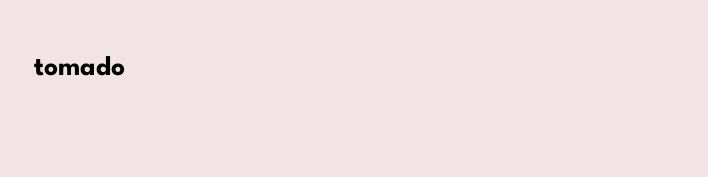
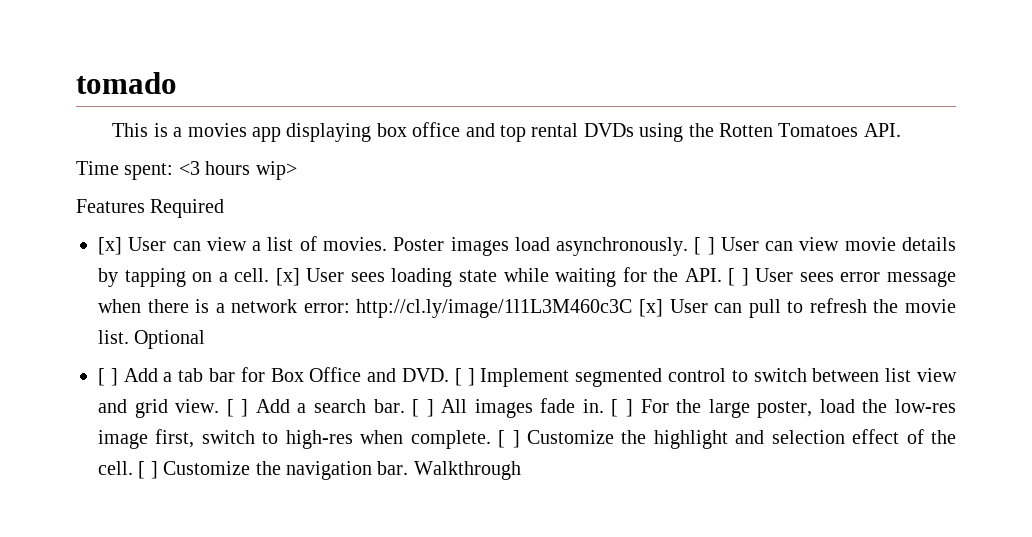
+ This is a movies app displaying box office and top rental DVDs using the Rotten Tomatoes API.
+ Time spent: <3 hours wip>
+ Features Required
+ [x] User can view a list of movies. Poster images load asynchronously. [ ] User can view movie details by tapping on a cell. [x] User sees loading state while waiting for the API. [ ] User sees error message when there is a network error: http://cl.ly/image/1l1L3M460c3C [x] User can pull to refresh the movie list. Optional
+ [ ] Add a tab bar for Box Office and DVD. [ ] Implement segmented control to switch between list view and grid view. [ ] Add a search bar. [ ] All images fade in. [ ] For the large poster, load the low-res image first, switch to high-res when complete. [ ] Customize the highlight and selection effect of the cell. [ ] Customize the navigation bar. Walkthrough

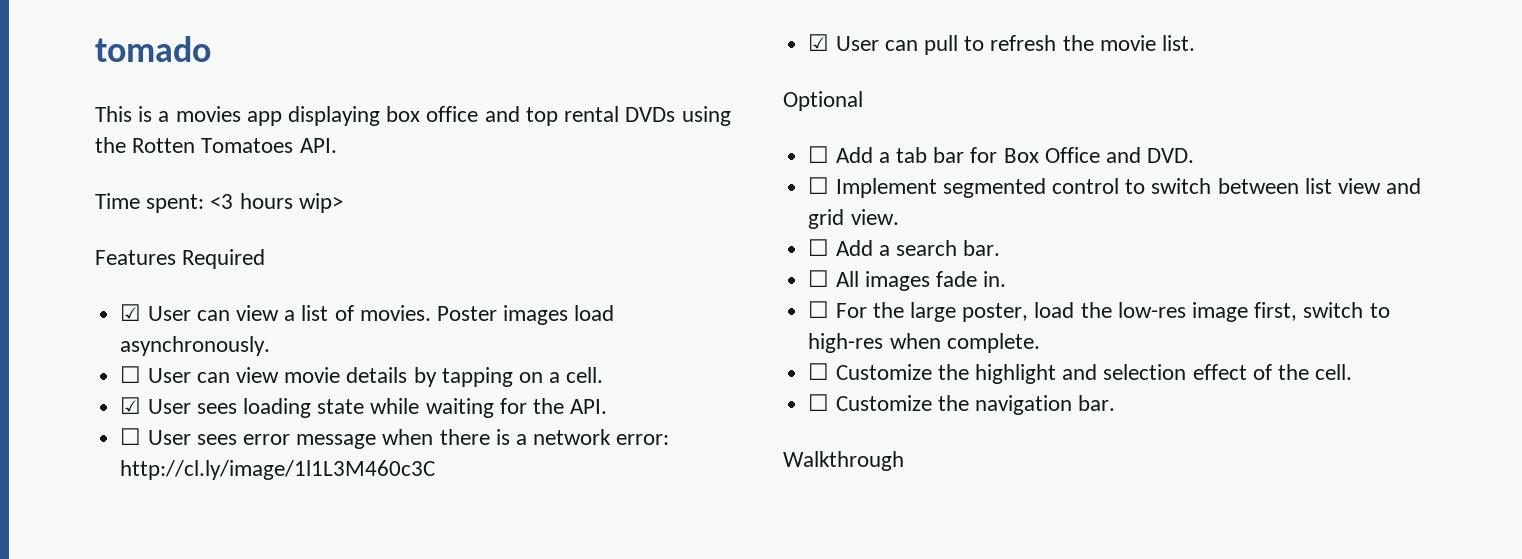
- [x] User can view a list of movies.
+ ☑ User can view a list of movies.
- Poster images load asynchronously. [ ] User can view movie details by tapping on a cell. [x] User sees loading state while waiting for the API. [ ] User sees error message when there is a network error: http://cl.ly/image/1l1L3M460c3C [x] User can pull to refresh the movie list. Optional
+ Poster images load asynchronously.
+ ☐ User can view movie details by tapping on a cell.
+ ☑ User sees loading state while waiting for the API.
+ ☐ User sees error message when there is a network error: http://cl.ly/image/1l1L3M460c3C
+ ☑ User can pull to refresh the movie list.
+ Optional
- [ ] Add a tab bar for Box Office and DVD. [ ] Implement segmented control to switch between list view and grid view. [ ] Add a search bar. [ ] All images fade in. [ ] For the large poster, load the low-res image first, switch to high-res when complete. [ ] Customize the highlight and selection effect of the cell. [ ] Customize the navigation bar. Walkthrough
+ ☐ Add a tab bar for Box Office and DVD.
+ ☐ Implement segmented control to switch between list view and grid view.
+ ☐ Add a search bar.
+ ☐ All images fade in.
+ ☐ For the large poster, load the low-res image first, switch to high-res when complete.
+ ☐ Customize the highlight and selection effect of the cell.
+ ☐ Customize the navigation bar.
+ Walkthrough

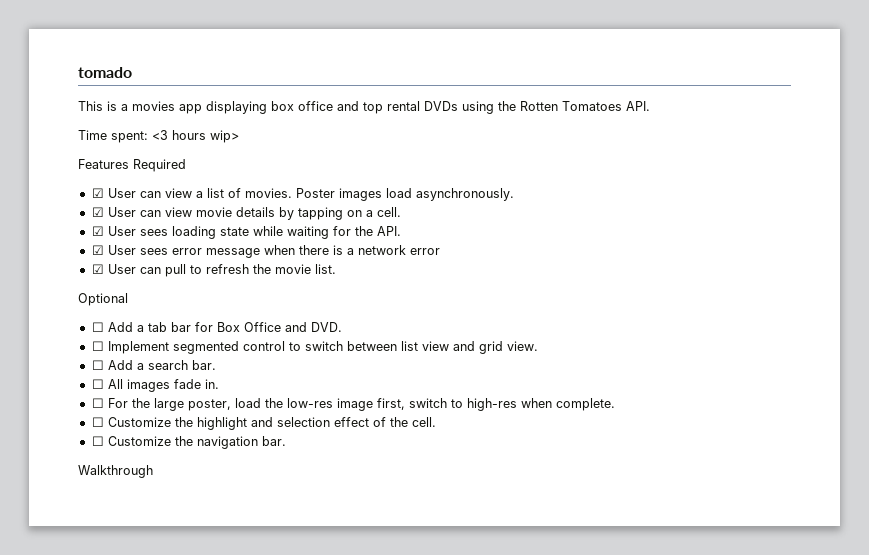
- ☐ User can view movie details by tapping on a cell.
+ ☑ User can view movie details by tapping on a cell.
- ☐ User sees error message when there is a network error: http://cl.ly/image/1l1L3M460c3C
+ ☑ User sees error message when there is a network error

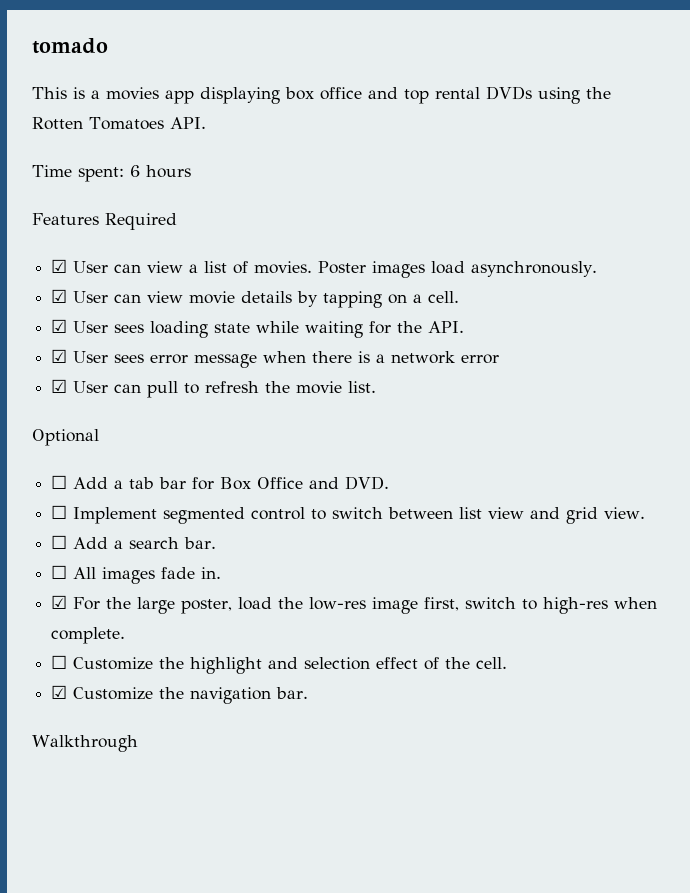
- Time spent: <3 hours wip>
+ Time spent: 6 hours
- ☐ For the large poster, load the low-res image first, switch to high-res when complete.
+ ☑ For the large poster, load the low-res image first, switch to high-res when complete.
- ☐ Customize the navigation bar.
+ ☑ Customize the navigation bar.

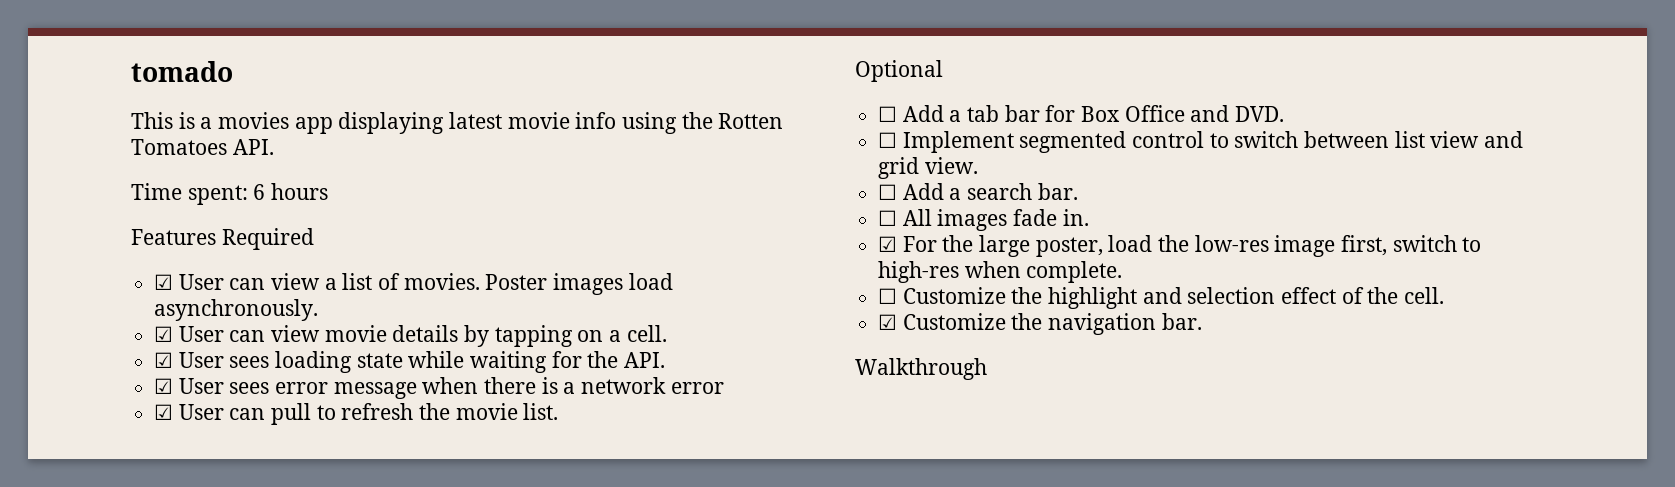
- This is a movies app displaying box office and top rental DVDs using the Rotten Tomatoes API.
+ This is a movies app displaying latest movie info using the Rotten Tomatoes API.

